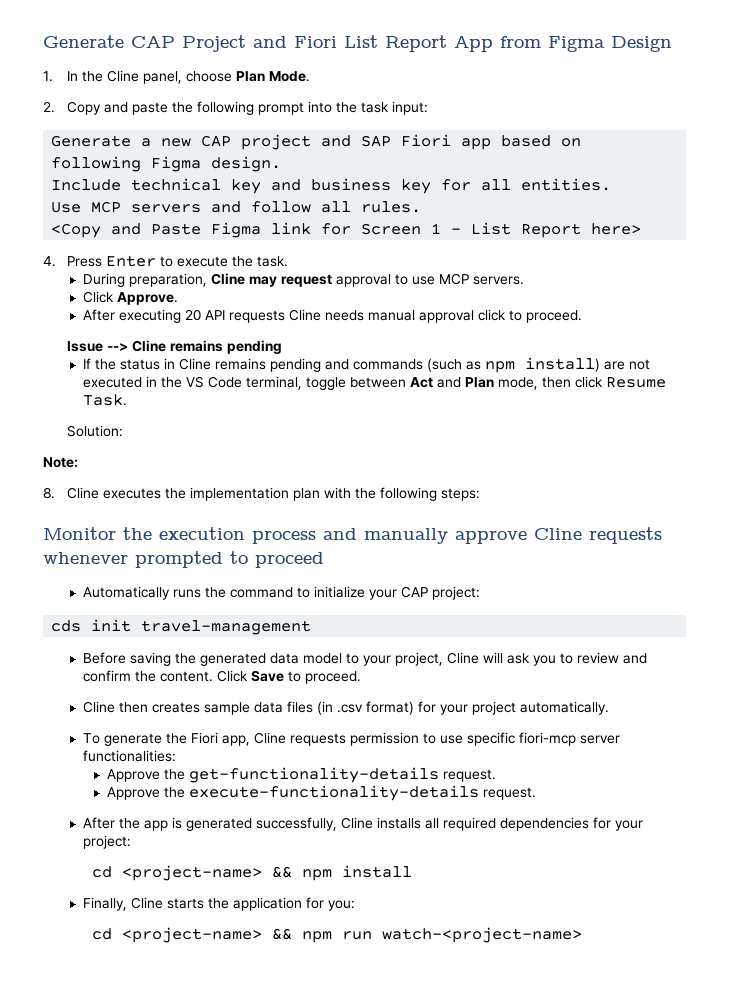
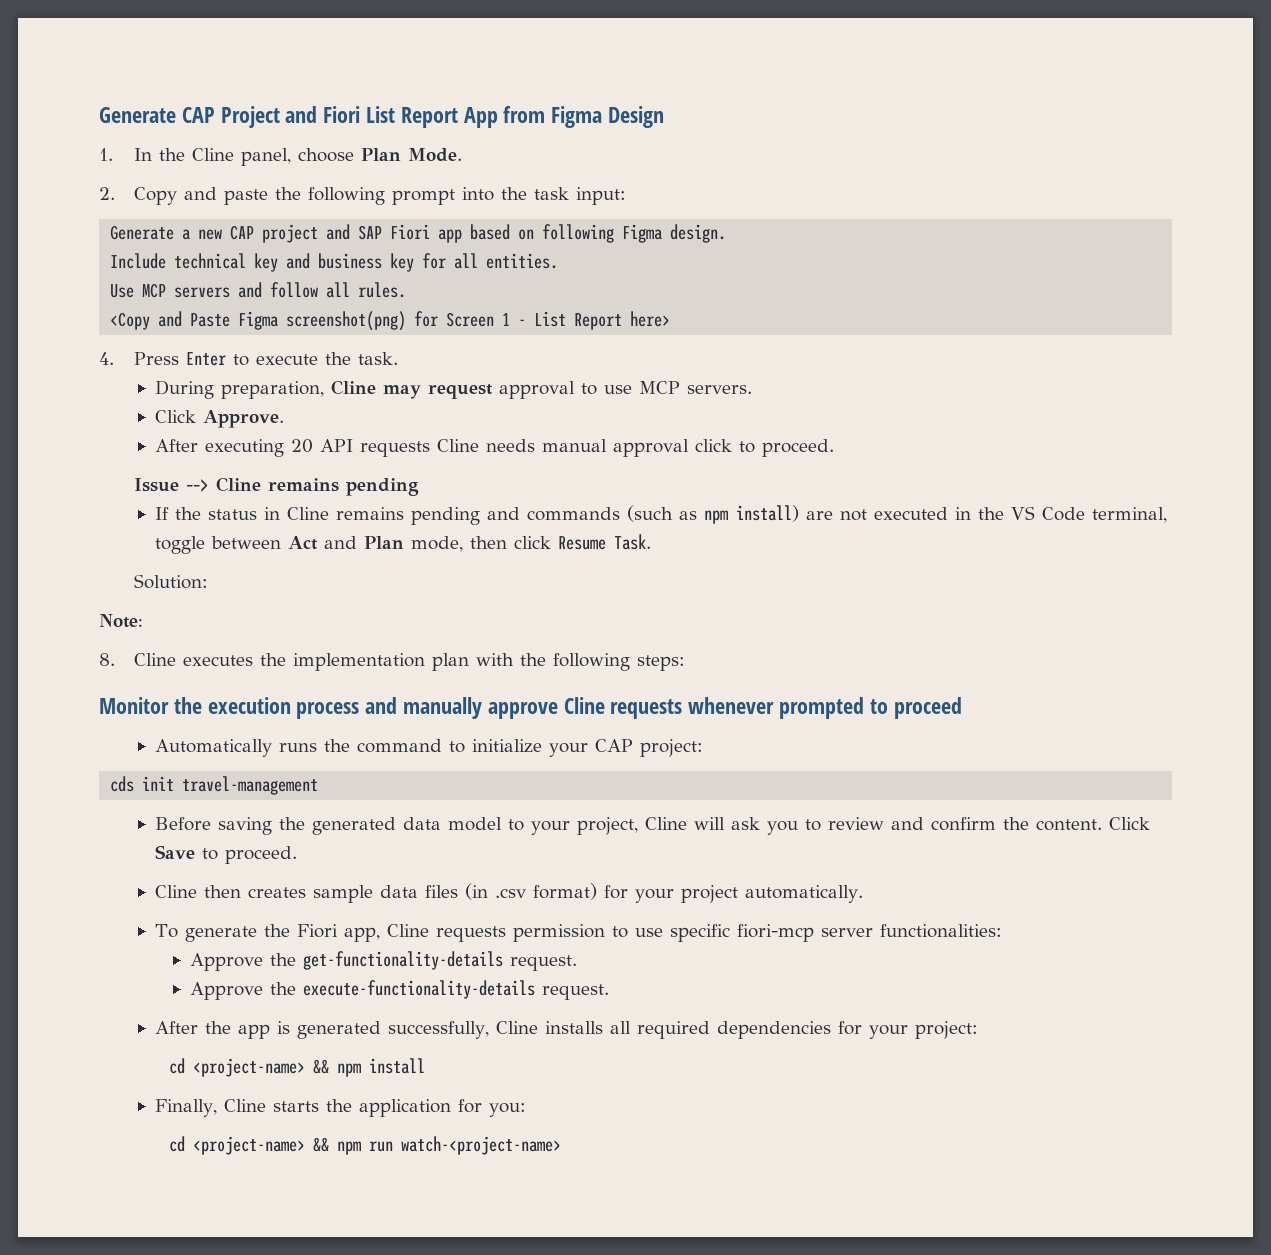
- <Copy and Paste Figma link for Screen 1 - List Report here>
+ <Copy and Paste Figma screenshot(png) for Screen 1 - List Report here>

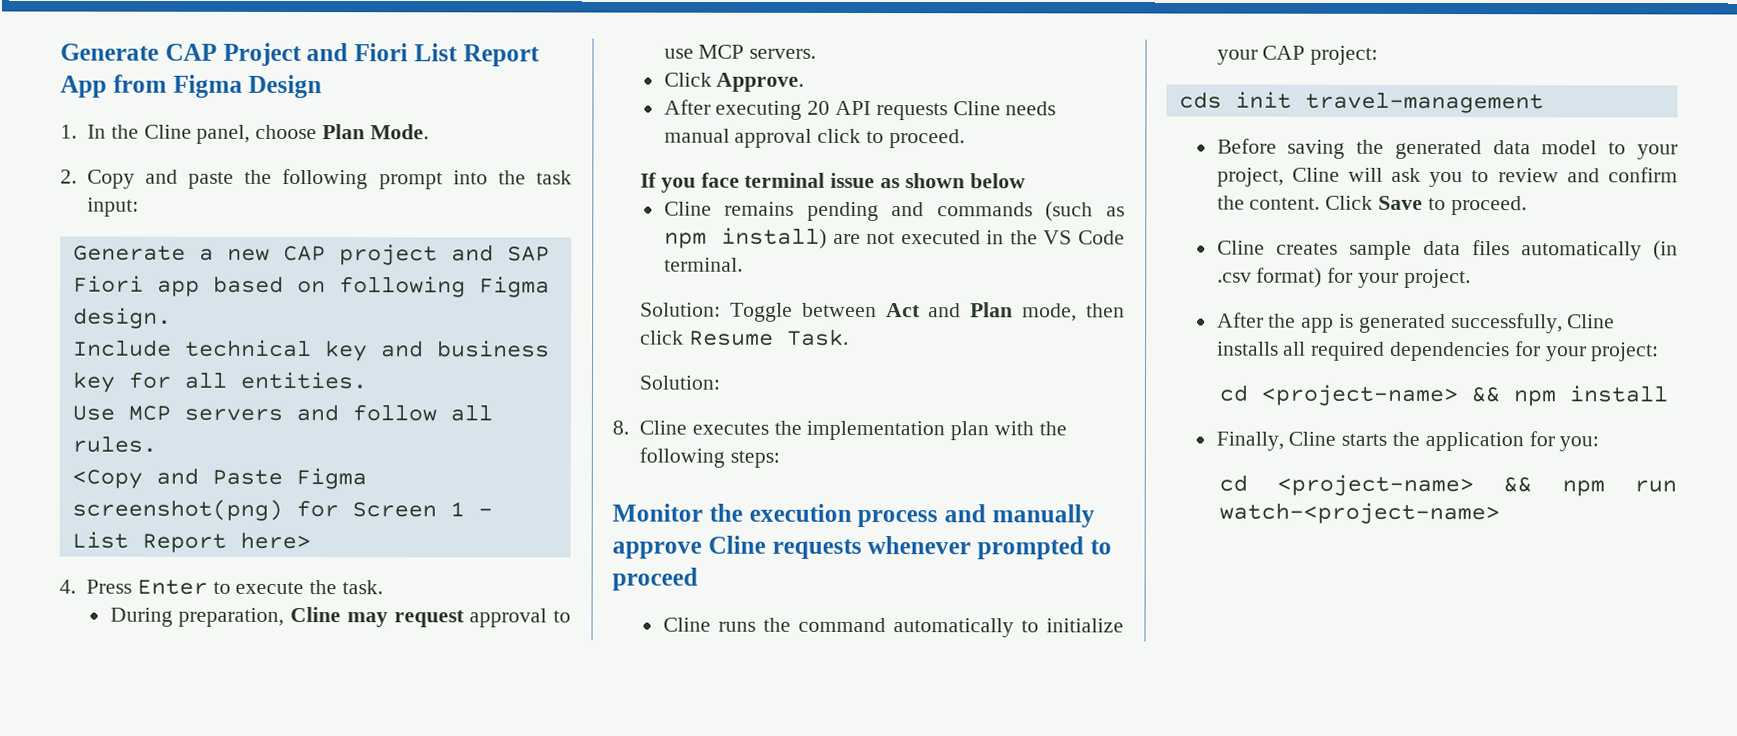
- Issue --> Cline remains pending
- If the status in Cline remains pending and commands (such as npm install) are not executed in the VS Code terminal, toggle between Act and Plan mode, then click Resume Task.
+ If you face terminal issue as shown below
+ Cline remains pending and commands (such as npm install) are not executed in the VS Code terminal.
+ Solution: Toggle between Act and Plan mode, then click Resume Task.
- Note:
- Automatically runs the command to initialize your CAP project:
+ Cline runs the command automatically to initialize your CAP project:
- Cline then creates sample data files (in .csv format) for your project automatically.
- To generate the Fiori app, Cline requests permission to use specific fiori-mcp server functionalities:
- Approve the get-functionality-details request.
- Approve the execute-functionality-details request.
+ Cline creates sample data files automatically (in .csv format) for your project.

